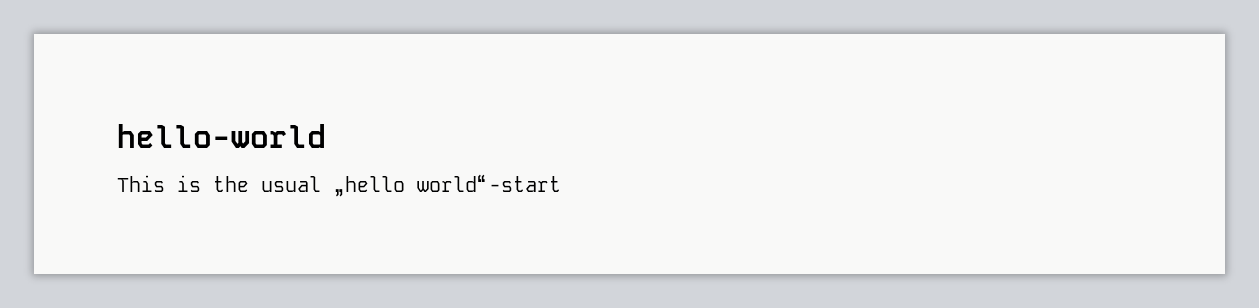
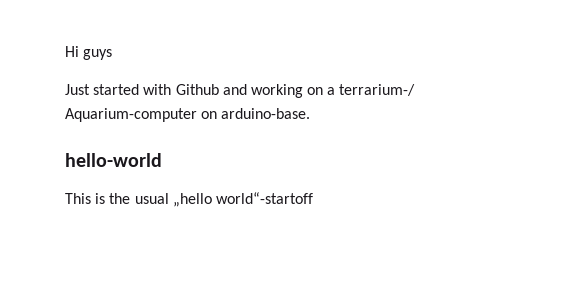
+ Hi guys
+ Just started with Github and working on a terrarium-/ Aquarium-computer on arduino-base.
- This is the usual „hello world“-start
+ This is the usual „hello world“-startoff

